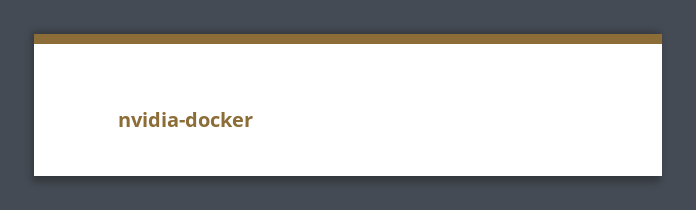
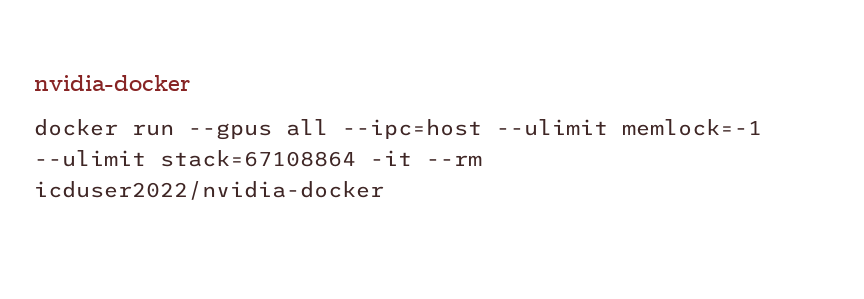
+ docker run --gpus all --ipc=host --ulimit memlock=-1 --ulimit stack=67108864 -it --rm icduser2022/nvidia-docker

